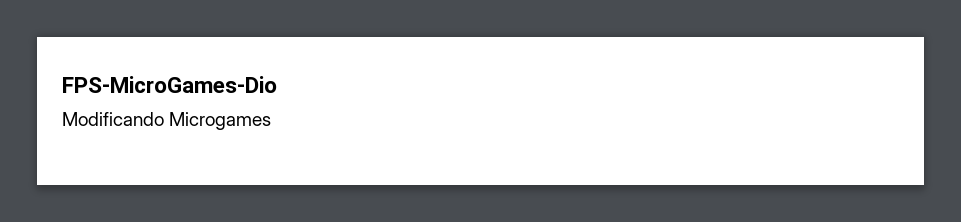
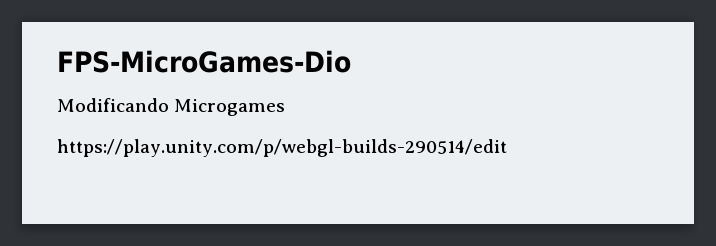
+ https://play.unity.com/p/webgl-builds-290514/edit

